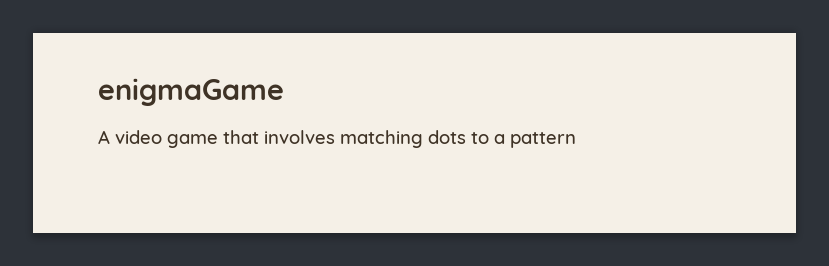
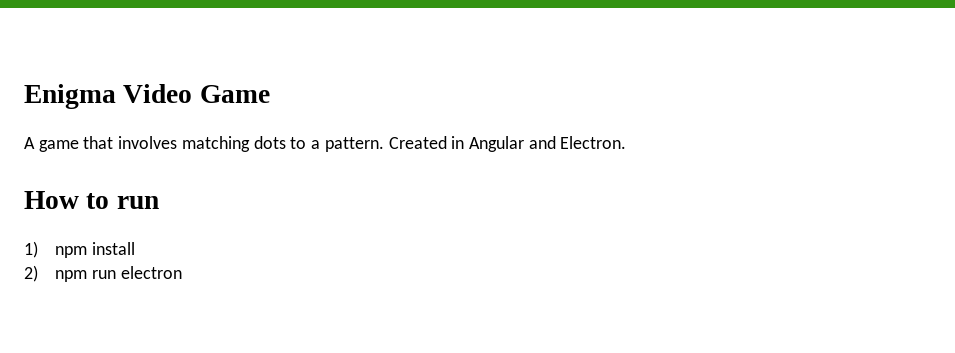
- enigmaGame
+ Enigma Video Game
- A video game that involves matching dots to a pattern
+ A game that involves matching dots to a pattern. Created in Angular and Electron.
+ How to run
+ 1) npm install
+ 2) npm run electron

